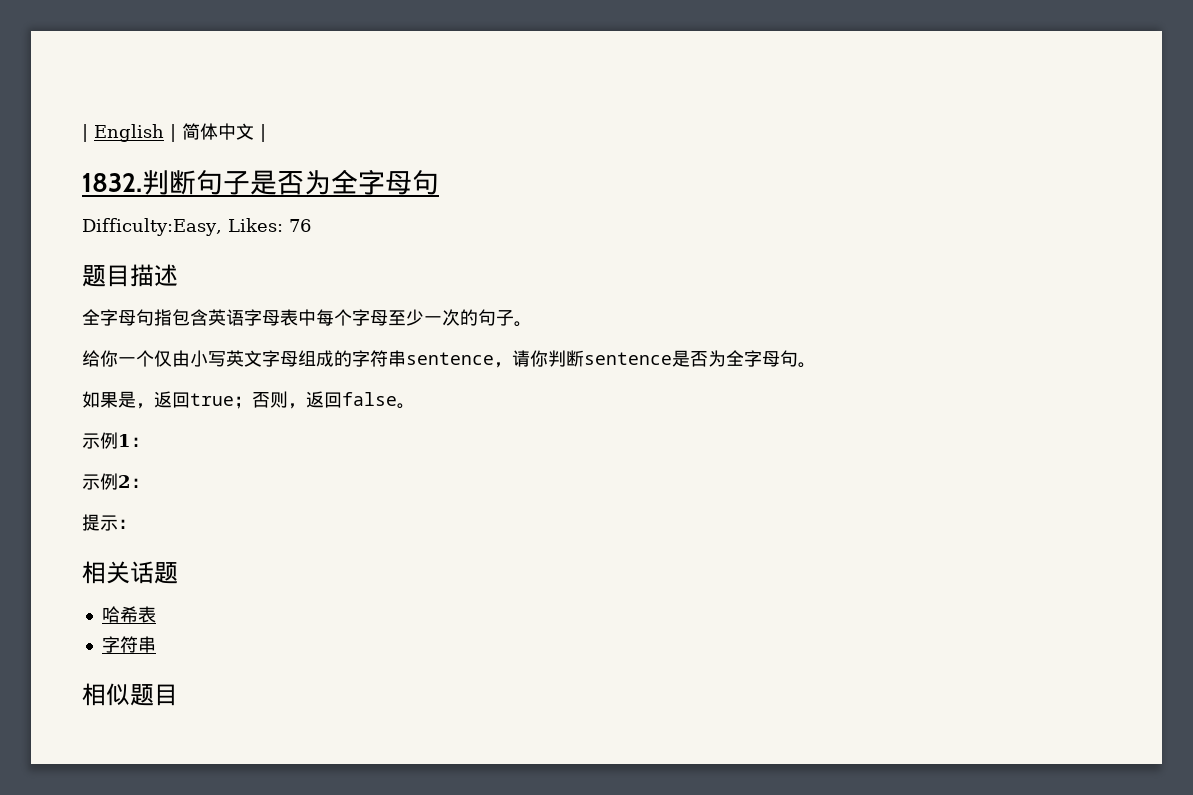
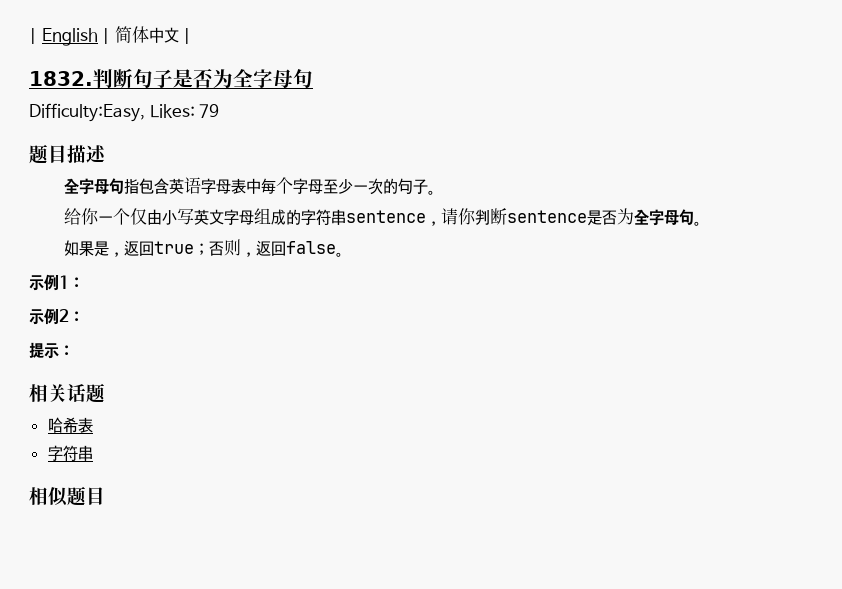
- Difficulty:Easy, Likes: 76
+ Difficulty:Easy, Likes: 79

